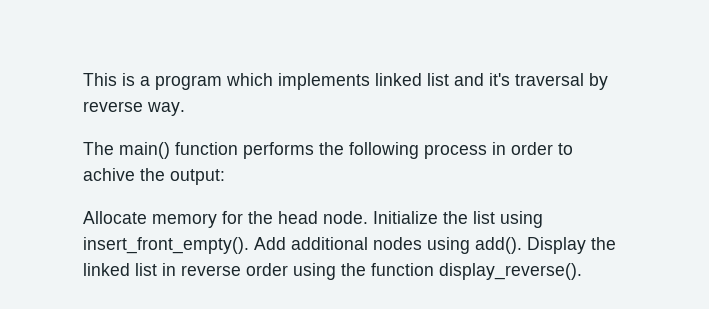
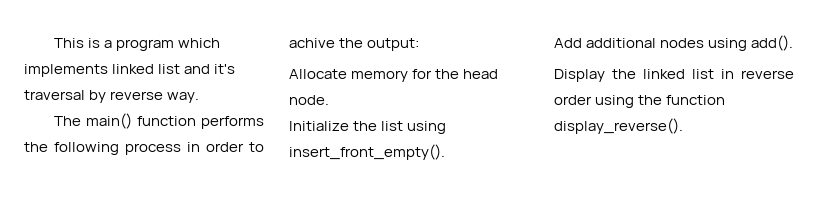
- Allocate memory for the head node. Initialize the list using insert_front_empty(). Add additional nodes using add(). Display the linked list in reverse order using the function display_reverse().
+ Allocate memory for the head node.
+ Initialize the list using insert_front_empty().
+ Add additional nodes using add().
+ Display the linked list in reverse order using the function display_reverse().

